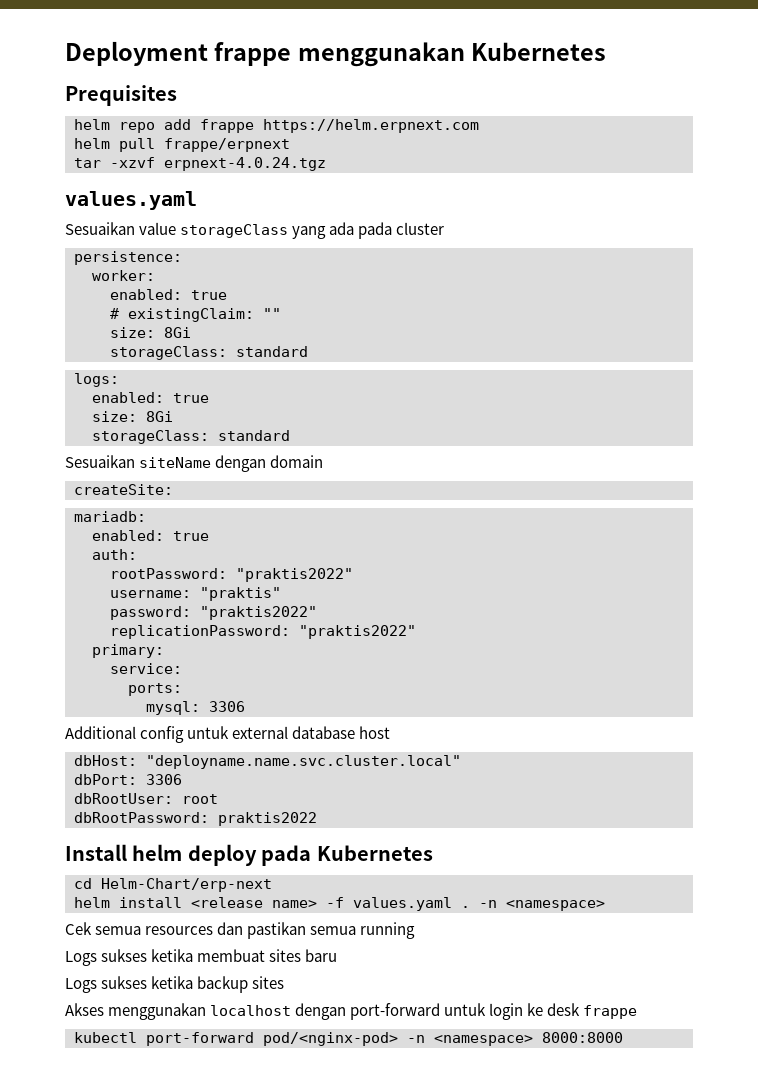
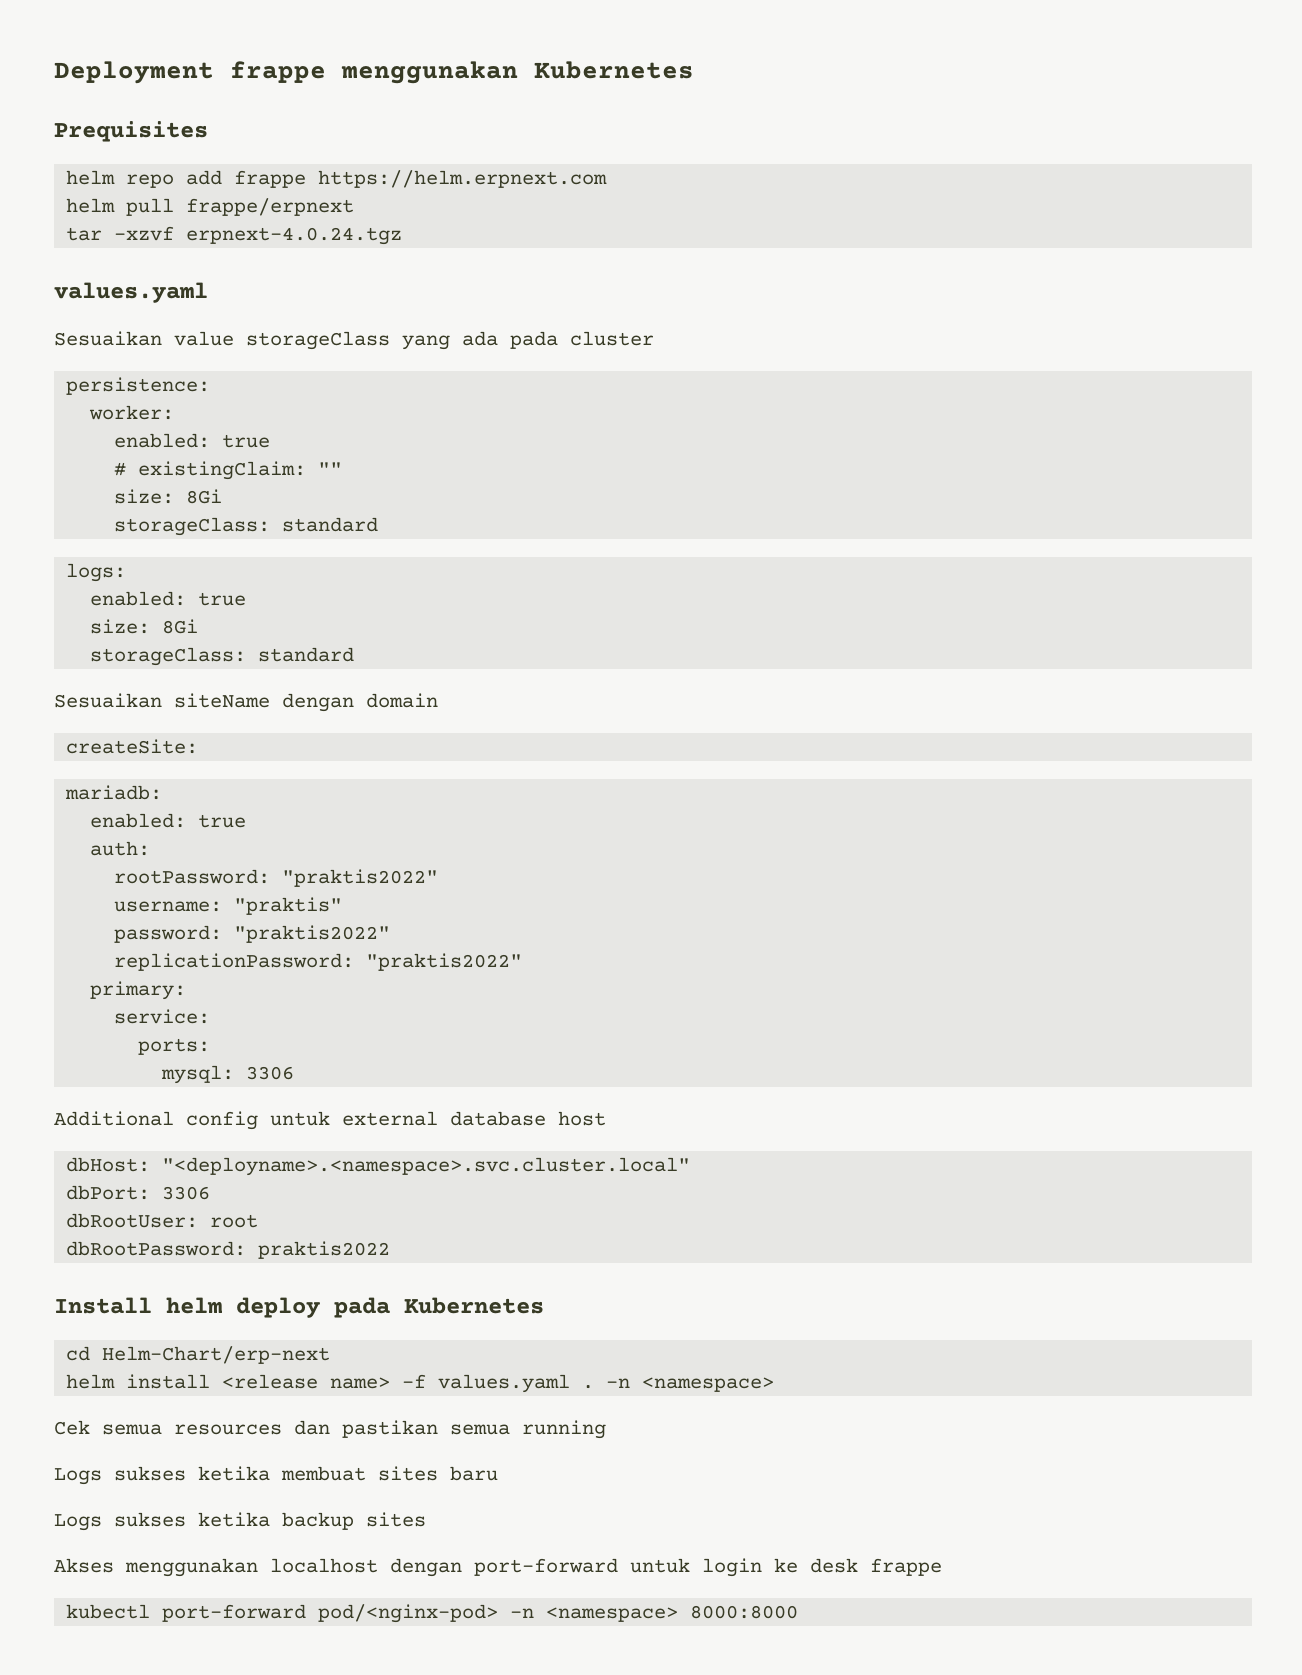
- dbHost: "deployname.name.svc.cluster.local"
+ dbHost: "<deployname>.<namespace>.svc.cluster.local"

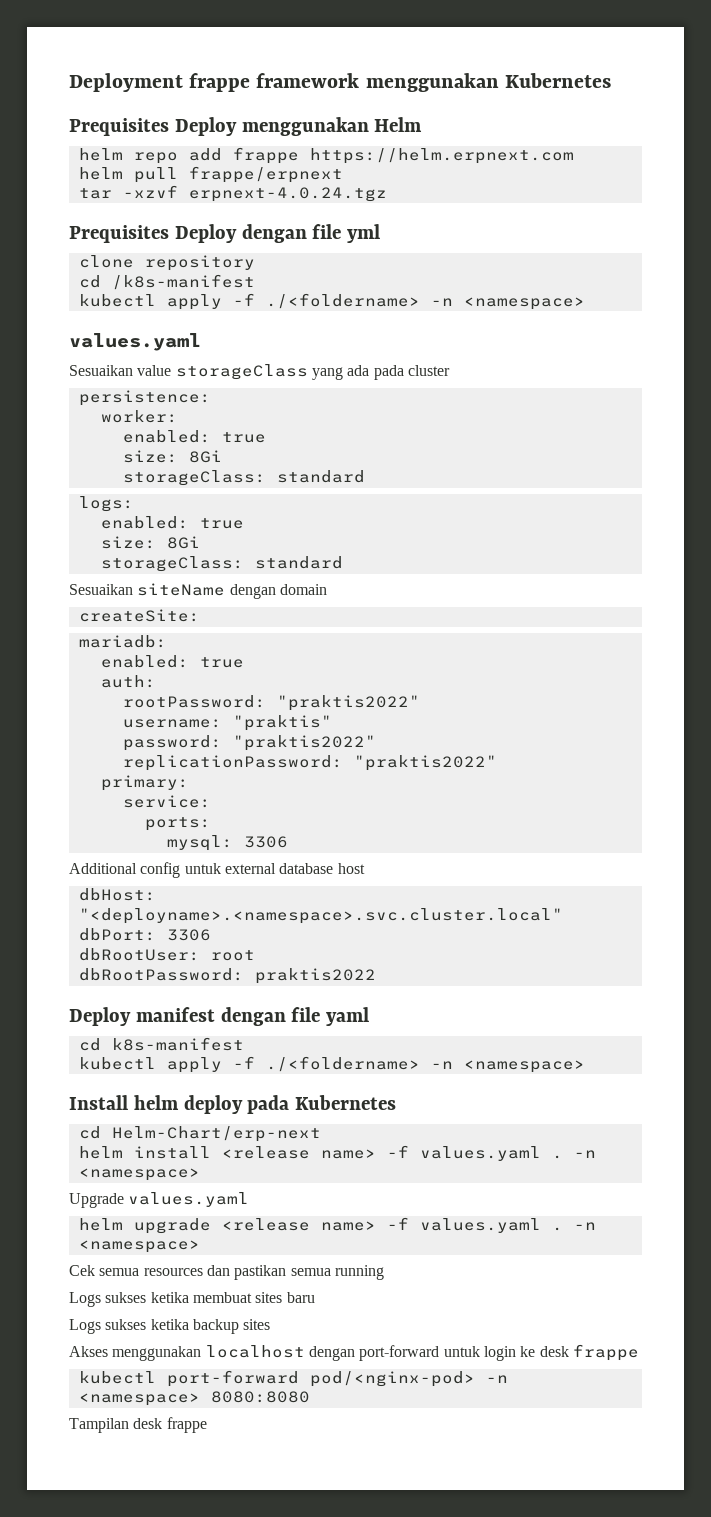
- Deployment frappe menggunakan Kubernetes
+ Deployment frappe framework menggunakan Kubernetes
- Prequisites
+ Prequisites Deploy menggunakan Helm
+ Prequisites Deploy dengan file yml
+ clone repository
+ cd /k8s-manifest
+ kubectl apply -f ./<foldername> -n <namespace>
- # existingClaim: ""
+ Deploy manifest dengan file yaml
+ cd k8s-manifest
+ kubectl apply -f ./<foldername> -n <namespace>
+ Upgrade values.yaml
+ helm upgrade <release name> -f values.yaml . -n <namespace>
- kubectl port-forward pod/<nginx-pod> -n <namespace> 8000:8000
+ kubectl port-forward pod/<nginx-pod> -n <namespace> 8080:8080
+ Tampilan desk frappe

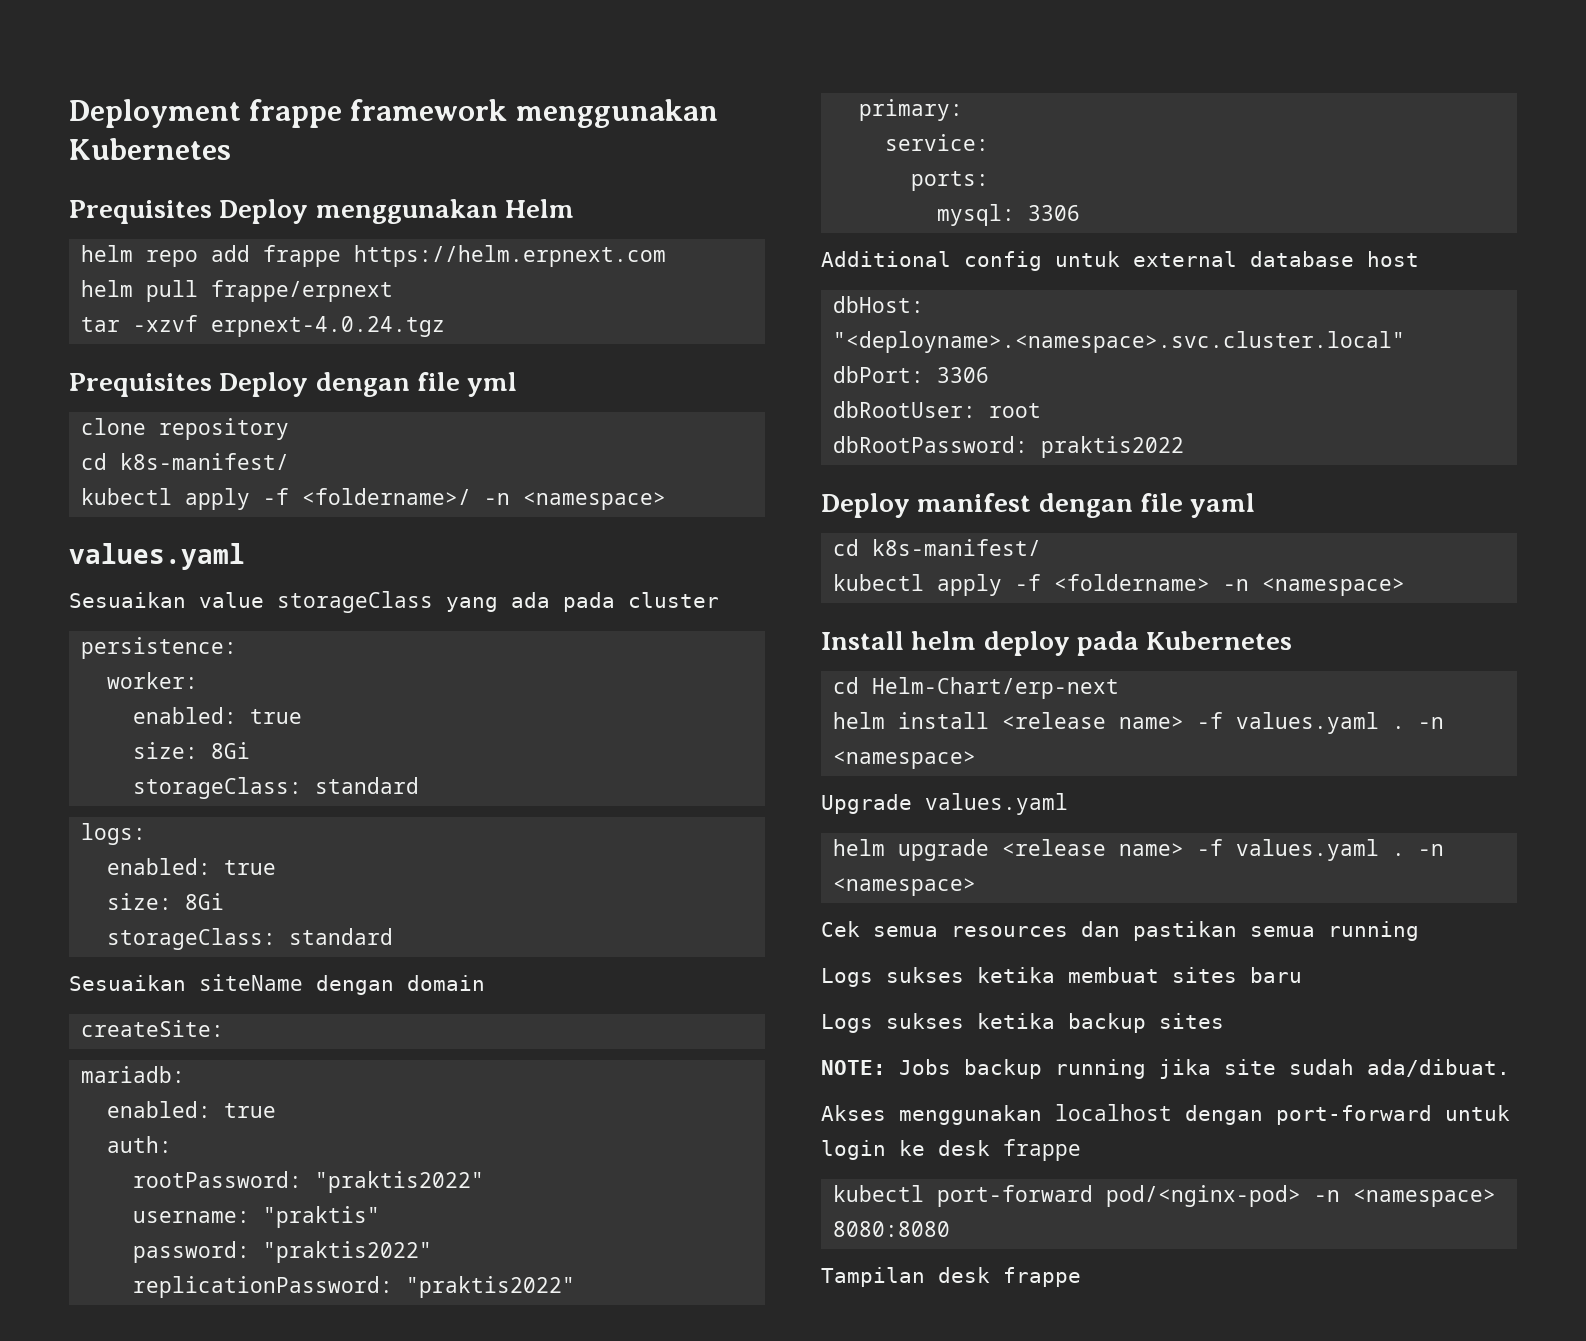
  clone repository
- cd /k8s-manifest
- kubectl apply -f ./<foldername> -n <namespace>
+ cd k8s-manifest/
+ kubectl apply -f <foldername>/ -n <namespace>
  Deploy manifest dengan file yaml
- cd k8s-manifest
- kubectl apply -f ./<foldername> -n <namespace>
+ cd k8s-manifest/
+ kubectl apply -f <foldername> -n <namespace>
+ NOTE: Jobs backup running jika site sudah ada/dibuat.

